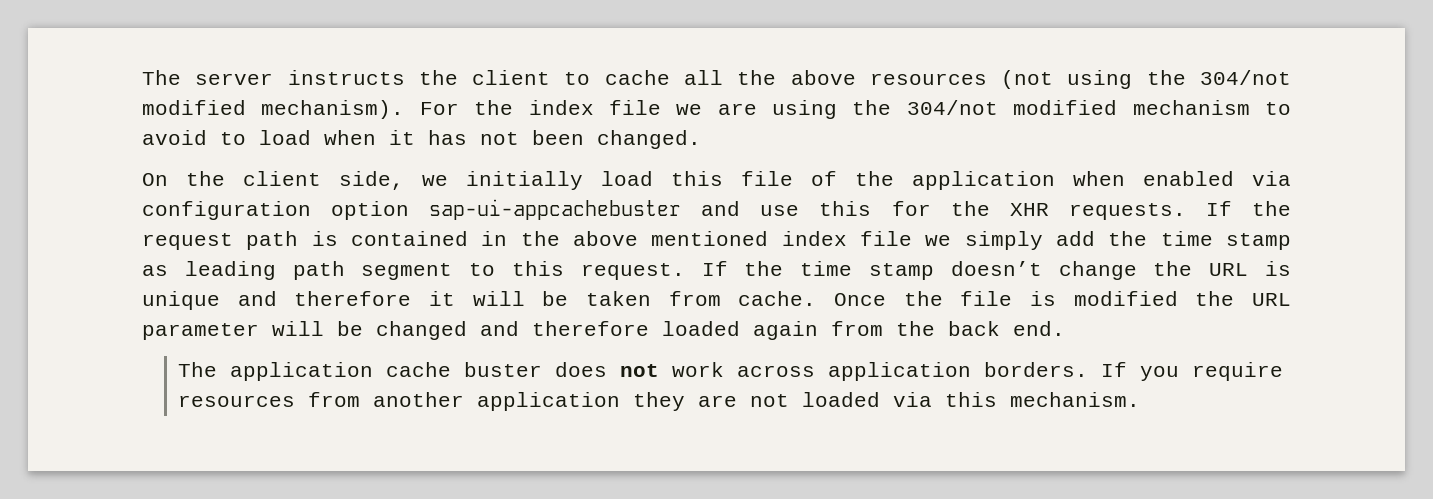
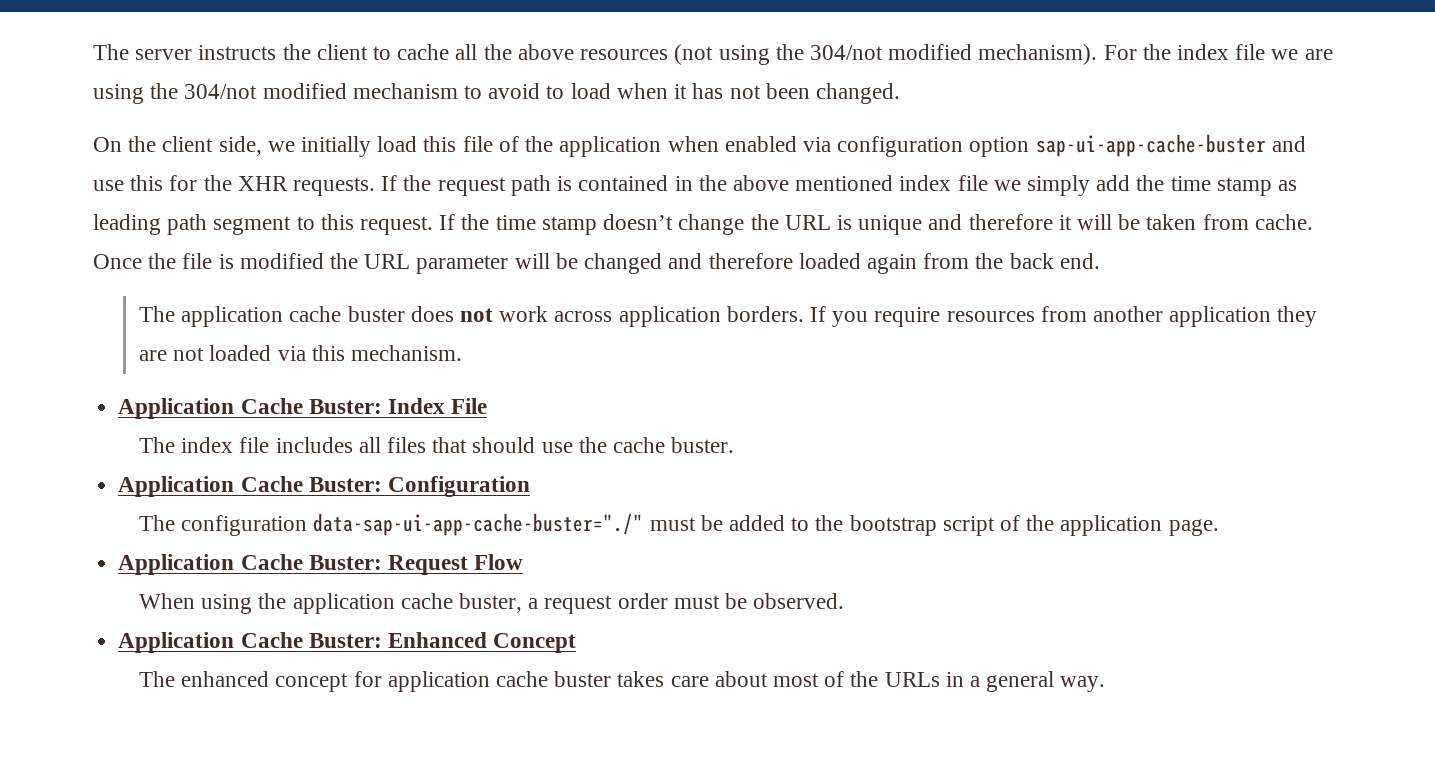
- On the client side, we initially load this file of the application when enabled via configuration option sap-ui-appcachebuster and use this for the XHR requests.
+ On the client side, we initially load this file of the application when enabled via configuration option sap-ui-app-cache-buster and use this for the XHR requests.
+ Application Cache Buster: Index File
+ The index file includes all files that should use the cache buster.
+ Application Cache Buster: Configuration
+ The configuration data-sap-ui-app-cache-buster="./" must be added to the bootstrap script of the application page.
+ Application Cache Buster: Request Flow
+ When using the application cache buster, a request order must be observed.
+ Application Cache Buster: Enhanced Concept
+ The enhanced concept for application cache buster takes care about most of the URLs in a general way.

